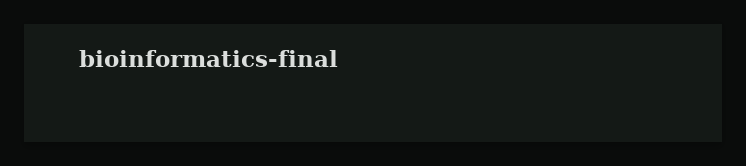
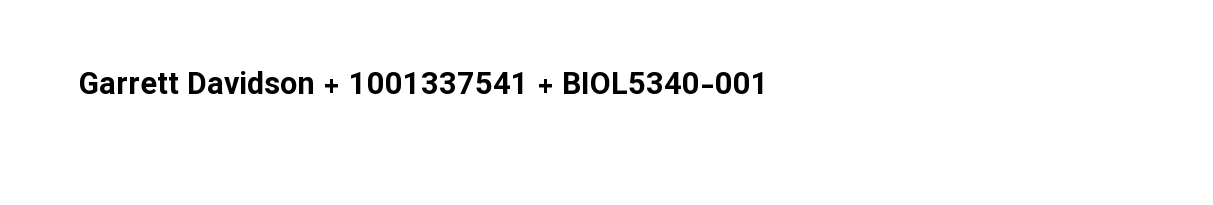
- bioinformatics-final
+ Garrett Davidson + 1001337541 + BIOL5340-001

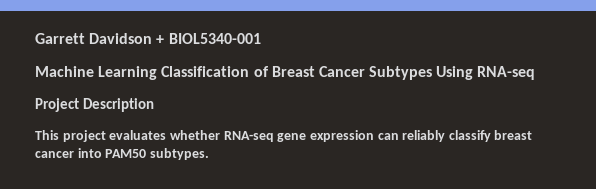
- Garrett Davidson + 1001337541 + BIOL5340-001
+ Garrett Davidson + BIOL5340-001
+ Machine Learning Classification of Breast Cancer Subtypes Using RNA-seq
+ Project Description
+ This project evaluates whether RNA-seq gene expression can reliably classify breast cancer into PAM50 subtypes.

